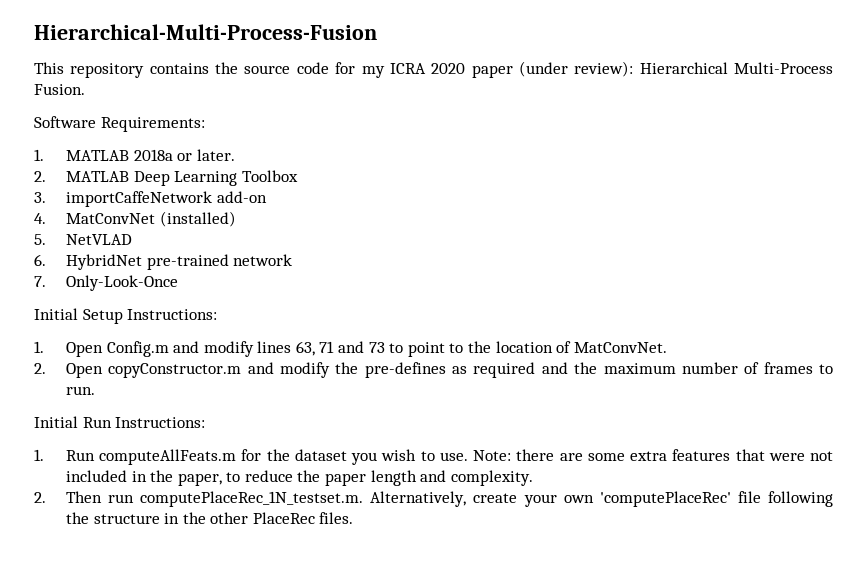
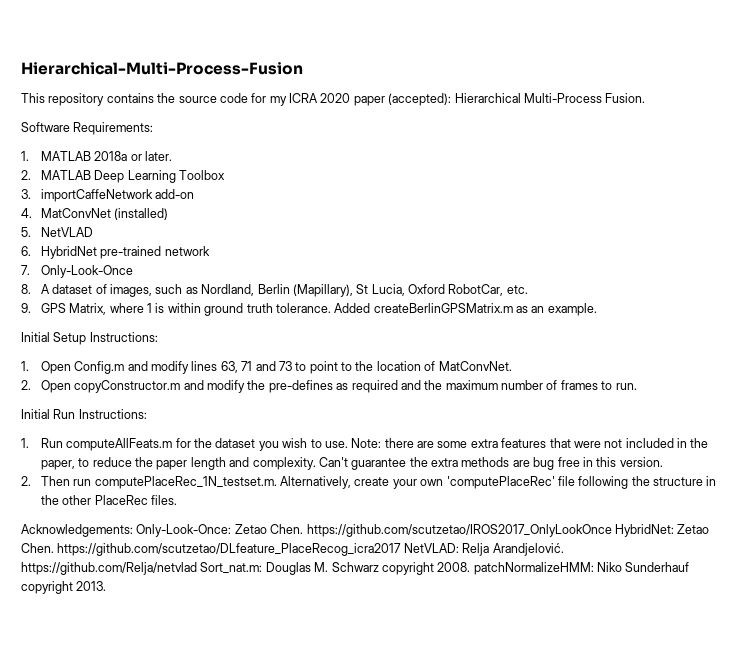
- This repository contains the source code for my ICRA 2020 paper (under review): Hierarchical Multi-Process Fusion.
+ This repository contains the source code for my ICRA 2020 paper (accepted): Hierarchical Multi-Process Fusion.
+ 8. A dataset of images, such as Nordland, Berlin (Mapillary), St Lucia, Oxford RobotCar, etc.
+ 9. GPS Matrix, where 1 is within ground truth tolerance. Added createBerlinGPSMatrix.m as an example.
+ Can't guarantee the extra methods are bug free in this version.
+ Acknowledgements: Only-Look-Once: Zetao Chen. https://github.com/scutzetao/IROS2017_OnlyLookOnce HybridNet: Zetao Chen. https://github.com/scutzetao/DLfeature_PlaceRecog_icra2017 NetVLAD: Relja Arandjelović. https://github.com/Relja/netvlad Sort_nat.m: Douglas M. Schwarz copyright 2008. patchNormalizeHMM: Niko Sunderhauf copyright 2013.

